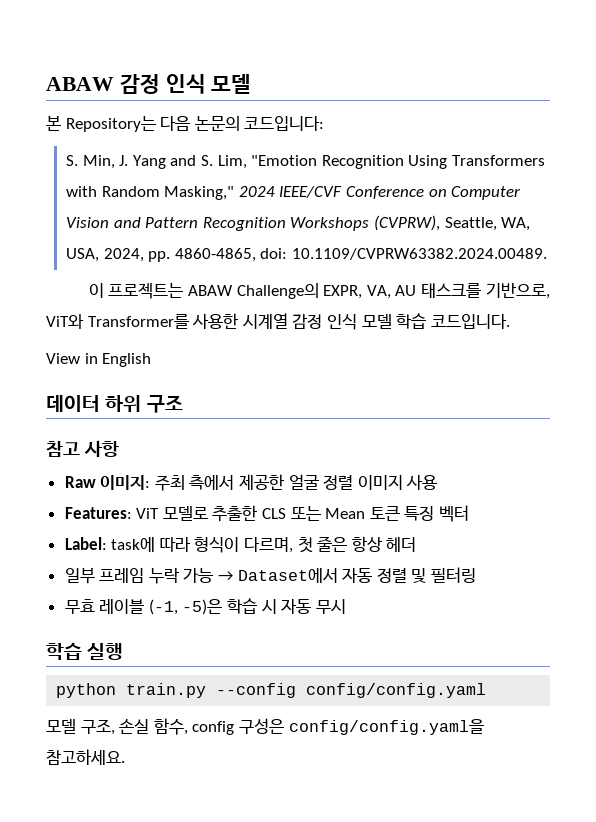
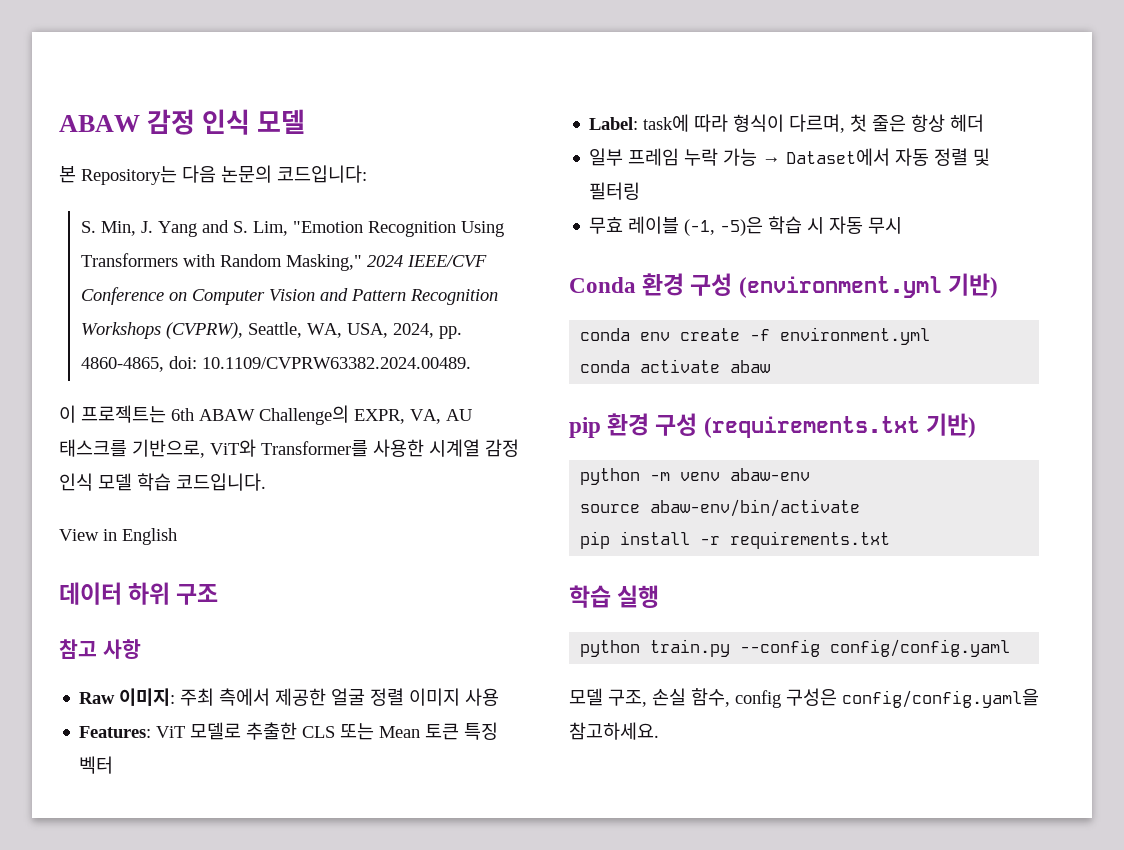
- 이 프로젝트는 ABAW Challenge의 EXPR, VA, AU 태스크를 기반으로, ViT와 Transformer를 사용한 시계열 감정 인식 모델 학습 코드입니다.
+ 이 프로젝트는 6th ABAW Challenge의 EXPR, VA, AU 태스크를 기반으로, ViT와 Transformer를 사용한 시계열 감정 인식 모델 학습 코드입니다.
+ Conda 환경 구성 (environment.yml 기반)
+ conda env create -f environment.yml
+ conda activate abaw
+ pip 환경 구성 (requirements.txt 기반)
+ python -m venv abaw-env
+ source abaw-env/bin/activate
+ pip install -r requirements.txt

